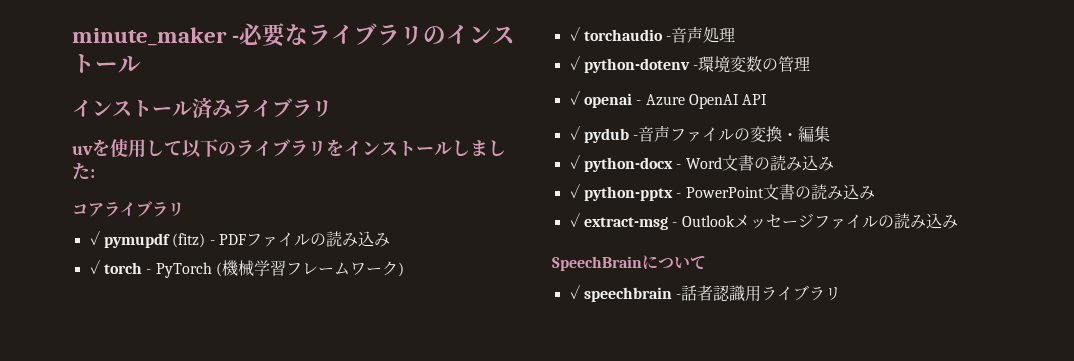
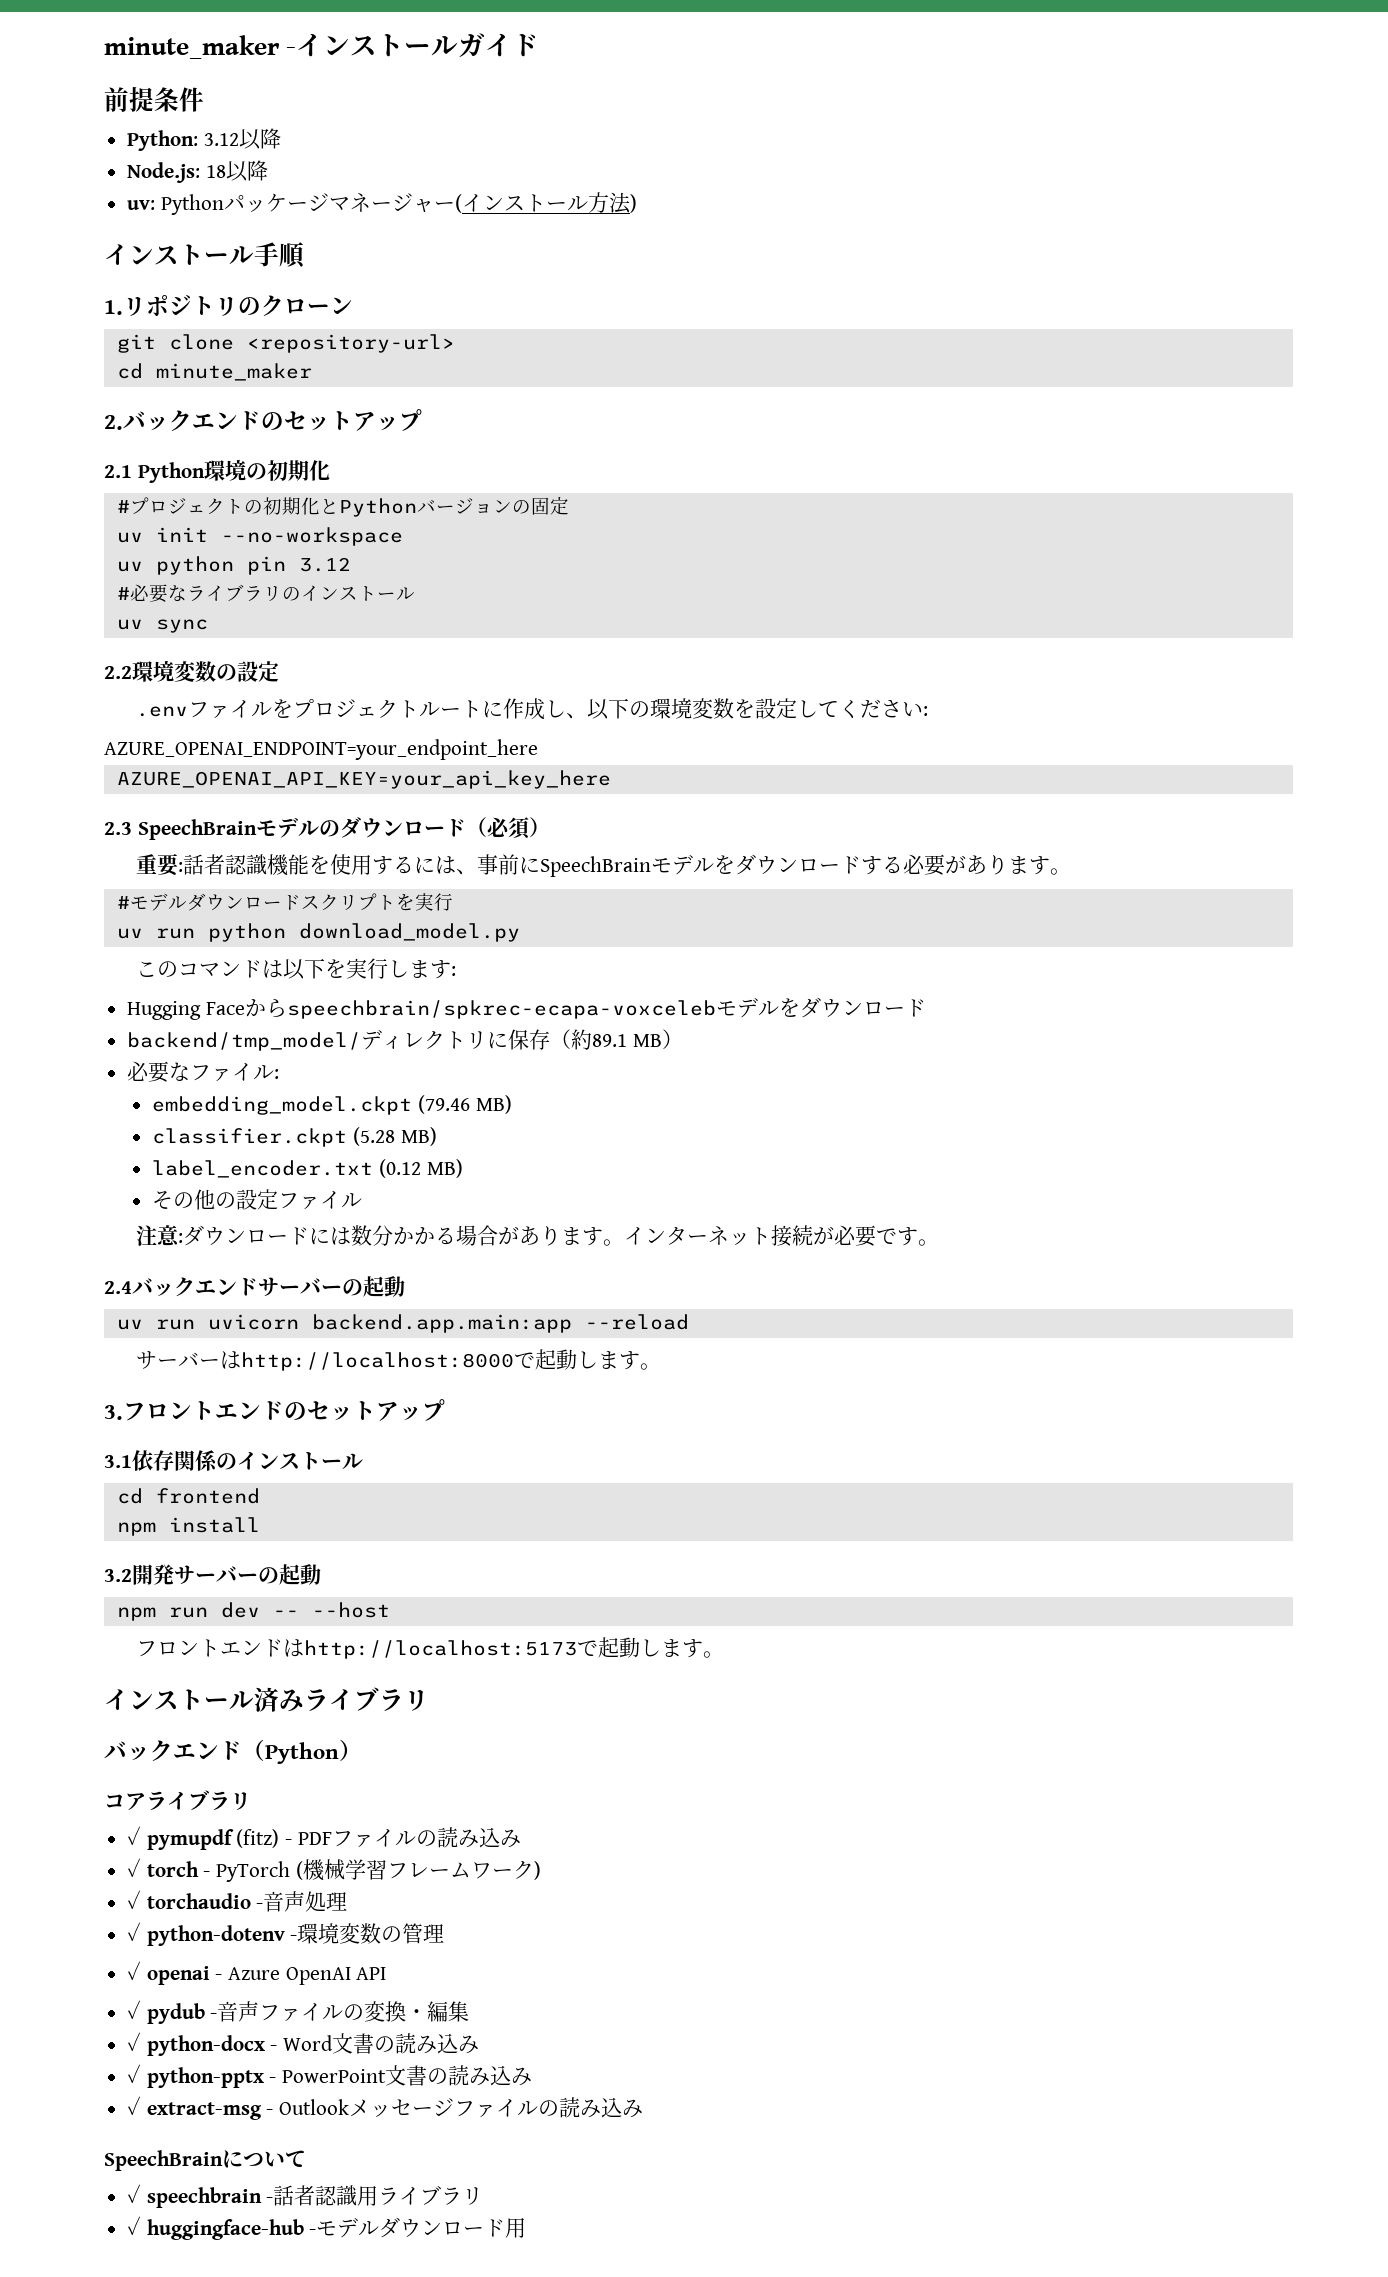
- minute_maker -必要なライブラリのインストール
+ minute_maker -インストールガイド
+ 前提条件
+ Python: 3.12以降
+ Node.js: 18以降
+ uv: Pythonパッケージマネージャー(インストール方法)
+ インストール手順
+ 1.リポジトリのクローン
+ git clone <repository-url>
+ cd minute_maker
+ 2.バックエンドのセットアップ
+ 2.1 Python環境の初期化
+ #プロジェクトの初期化とPythonバージョンの固定
+ uv init --no-workspace
+ uv python pin 3.12
+ #必要なライブラリのインストール
+ uv sync
+ 2.2環境変数の設定
+ .envファイルをプロジェクトルートに作成し、以下の環境変数を設定してください:
+ AZURE_OPENAI_ENDPOINT=your_endpoint_here
+ AZURE_OPENAI_API_KEY=your_api_key_here
+ 2.3 SpeechBrainモデルのダウンロード（必須）
+ 重要:話者認識機能を使用するには、事前にSpeechBrainモデルをダウンロードする必要があります。
+ #モデルダウンロードスクリプトを実行
+ uv run python download_model.py
+ このコマンドは以下を実行します:
+ Hugging Faceからspeechbrain/spkrec-ecapa-voxcelebモデルをダウンロード
+ backend/tmp_model/ディレクトリに保存（約89.1 MB）
+ 必要なファイル:
+ embedding_model.ckpt (79.46 MB)
+ classifier.ckpt (5.28 MB)
+ label_encoder.txt (0.12 MB)
+ その他の設定ファイル
+ 注意:ダウンロードには数分かかる場合があります。インターネット接続が必要です。
+ 2.4バックエンドサーバーの起動
+ uv run uvicorn backend.app.main:app --reload
+ サーバーはhttp://localhost:8000で起動します。
+ 3.フロントエンドのセットアップ
+ 3.1依存関係のインストール
+ cd frontend
+ npm install
+ 3.2開発サーバーの起動
+ npm run dev -- --host
+ フロントエンドはhttp://localhost:5173で起動します。
- uvを使用して以下のライブラリをインストールしました:
+ バックエンド（Python）
+ ✓ huggingface-hub -モデルダウンロード用

